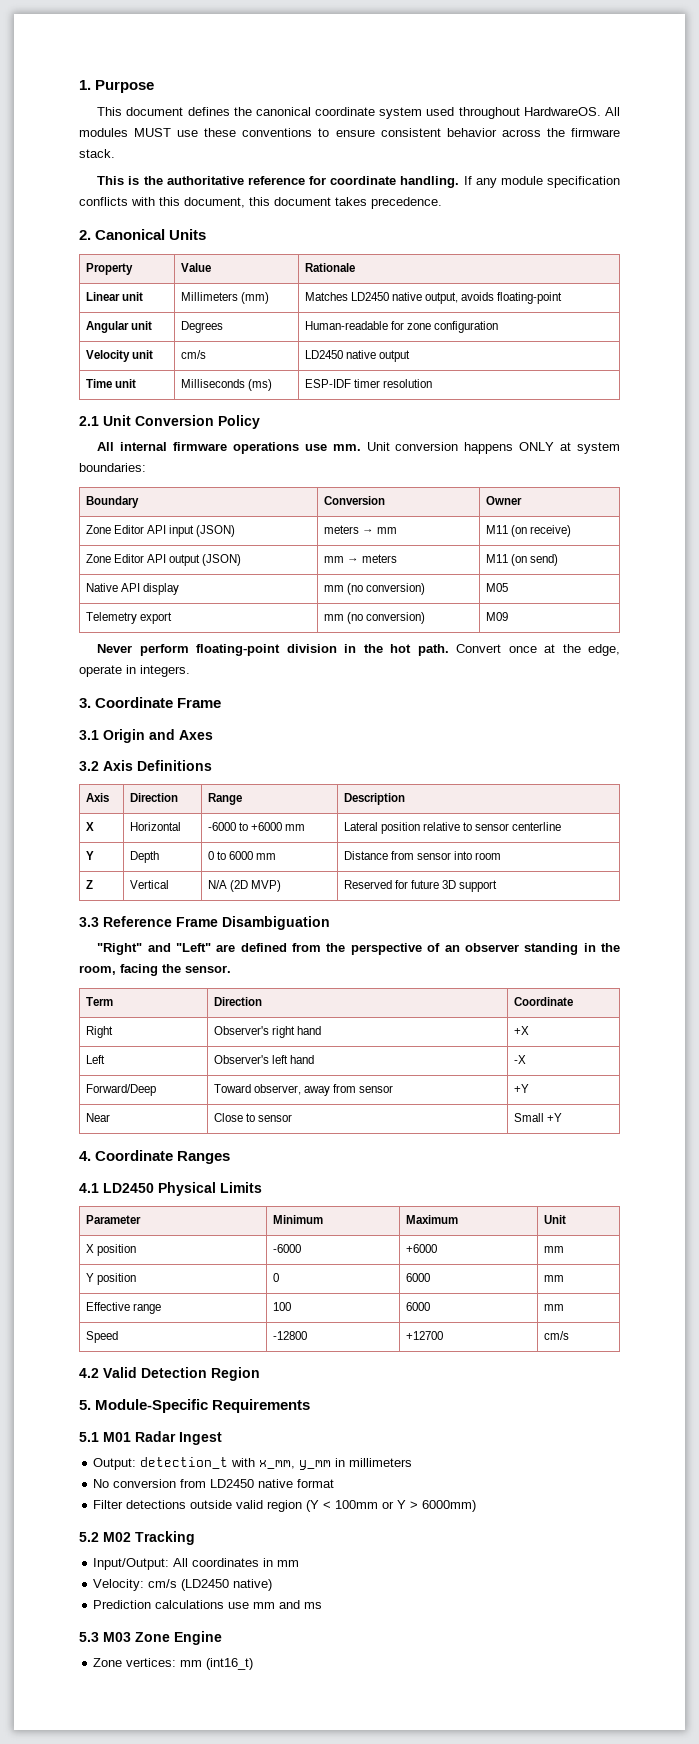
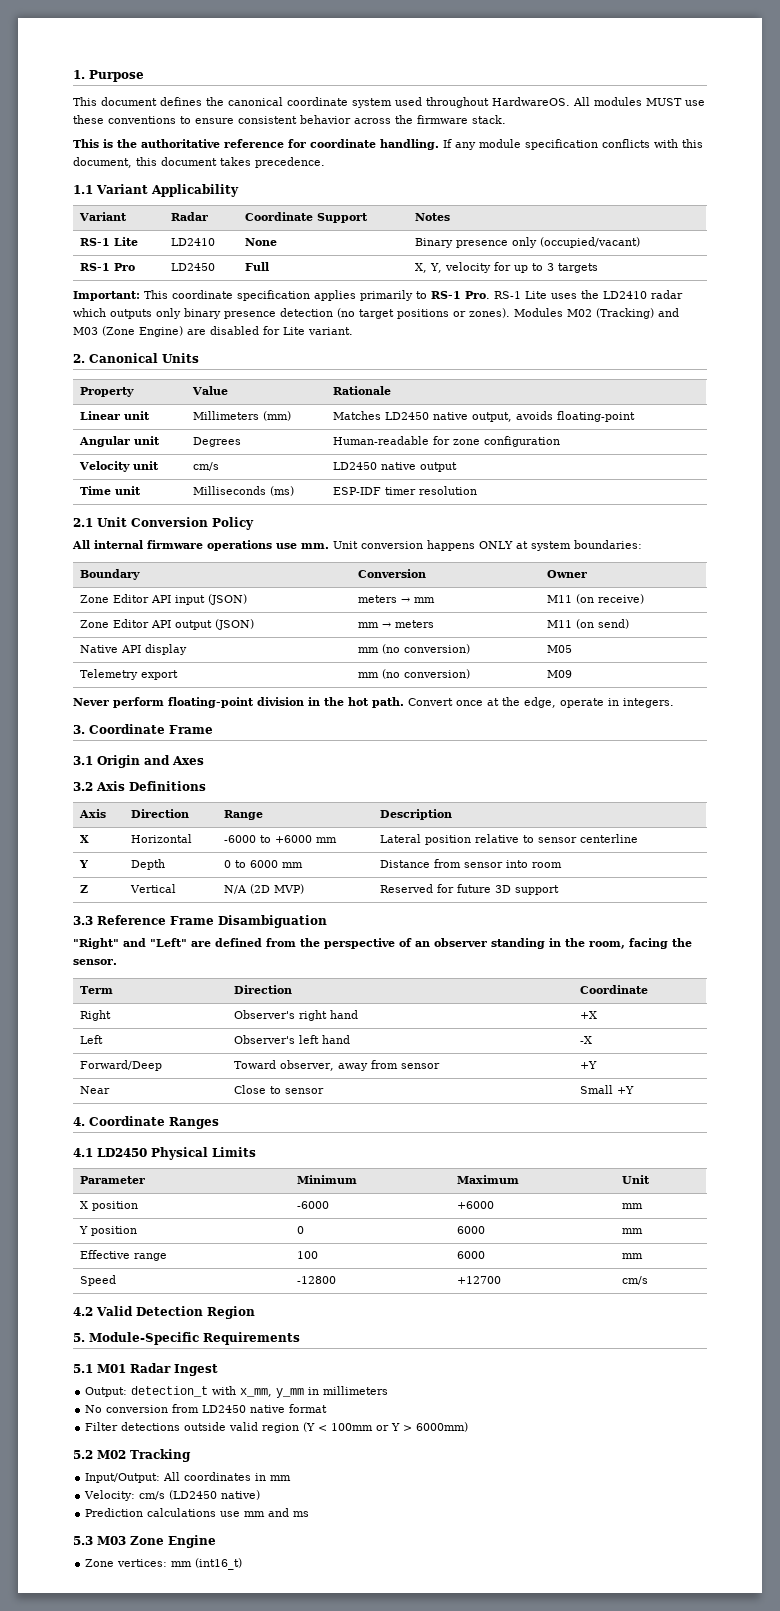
+ 1.1 Variant Applicability
+ Variant | Radar | Coordinate Support | Notes
+ RS-1 Lite | LD2410 | None | Binary presence only (occupied/vacant)
+ RS-1 Pro | LD2450 | Full | X, Y, velocity for up to 3 targets
+ Important: This coordinate specification applies primarily to RS-1 Pro. RS-1 Lite uses the LD2410 radar which outputs only binary presence detection (no target positions or zones). Modules M02 (Tracking) and M03 (Zone Engine) are disabled for Lite variant.

